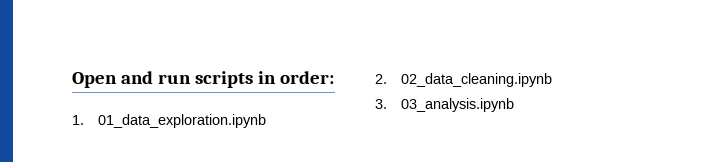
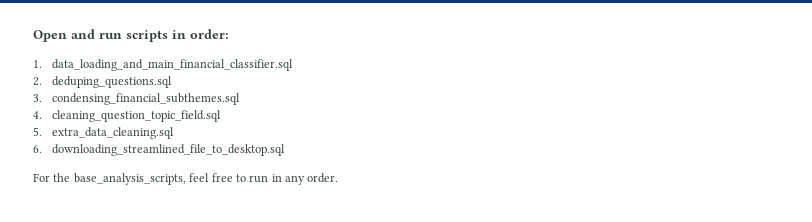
- 1. 01_data_exploration.ipynb
+ 1. data_loading_and_main_financial_classifier.sql
- 2. 02_data_cleaning.ipynb
+ 2. deduping_questions.sql
- 3. 03_analysis.ipynb
+ 3. condensing_financial_subthemes.sql
+ 4. cleaning_question_topic_field.sql
+ 5. extra_data_cleaning.sql
+ 6. downloading_streamlined_file_to_desktop.sql
+ For the base_analysis_scripts, feel free to run in any order.

